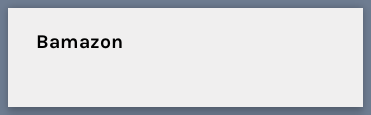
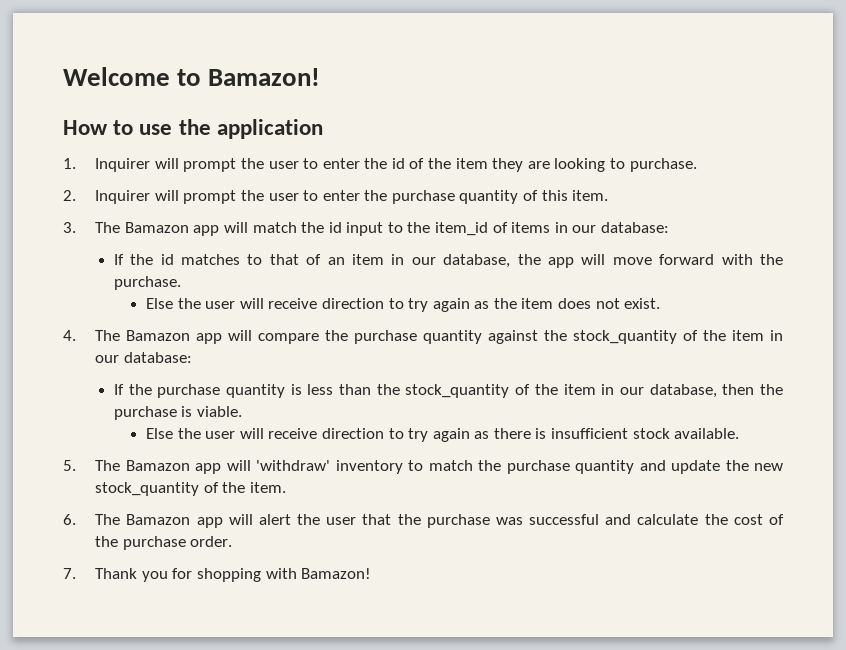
- Bamazon
+ Welcome to Bamazon!
+ How to use the application
+ 1. Inquirer will prompt the user to enter the id of the item they are looking to purchase.
+ 2. Inquirer will prompt the user to enter the purchase quantity of this item.
+ 3. The Bamazon app will match the id input to the item_id of items in our database:
+ If the id matches to that of an item in our database, the app will move forward with the purchase.
+ Else the user will receive direction to try again as the item does not exist.
+ 4. The Bamazon app will compare the purchase quantity against the stock_quantity of the item in our database:
+ If the purchase quantity is less than the stock_quantity of the item in our database, then the purchase is viable.
+ Else the user will receive direction to try again as there is insufficient stock available.
+ 5. The Bamazon app will 'withdraw' inventory to match the purchase quantity and update the new stock_quantity of the item.
+ 6. The Bamazon app will alert the user that the purchase was successful and calculate the cost of the purchase order.
+ 7. Thank you for shopping with Bamazon!

